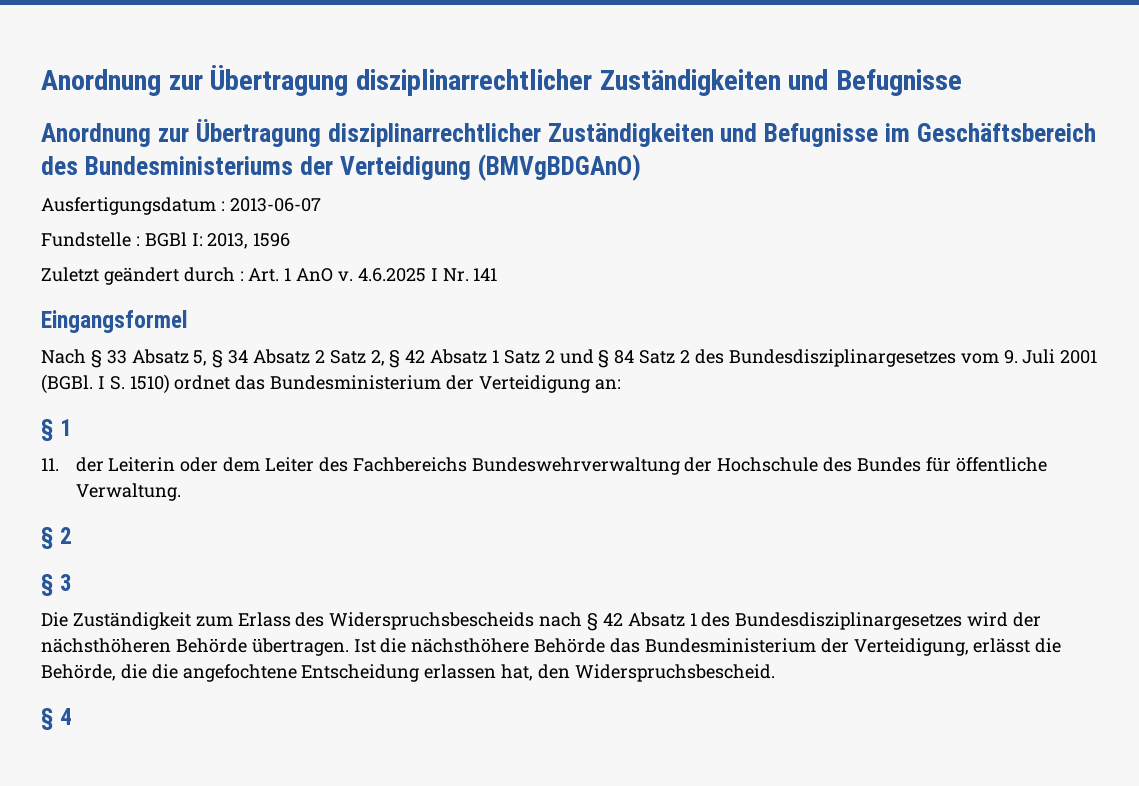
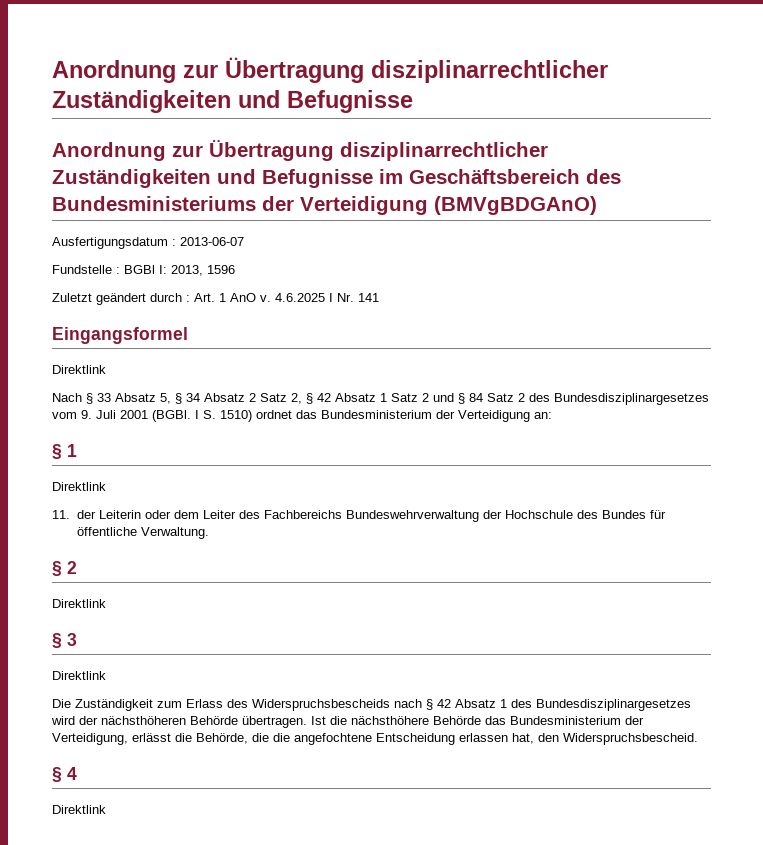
  Eingangsformel
+ Direktlink
  § 1
+ Direktlink
  § 2
+ Direktlink
  § 3
+ Direktlink
  § 4
+ Direktlink

